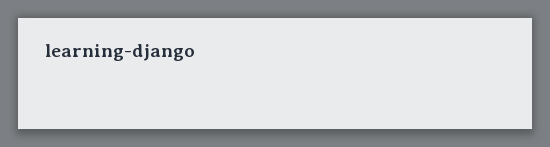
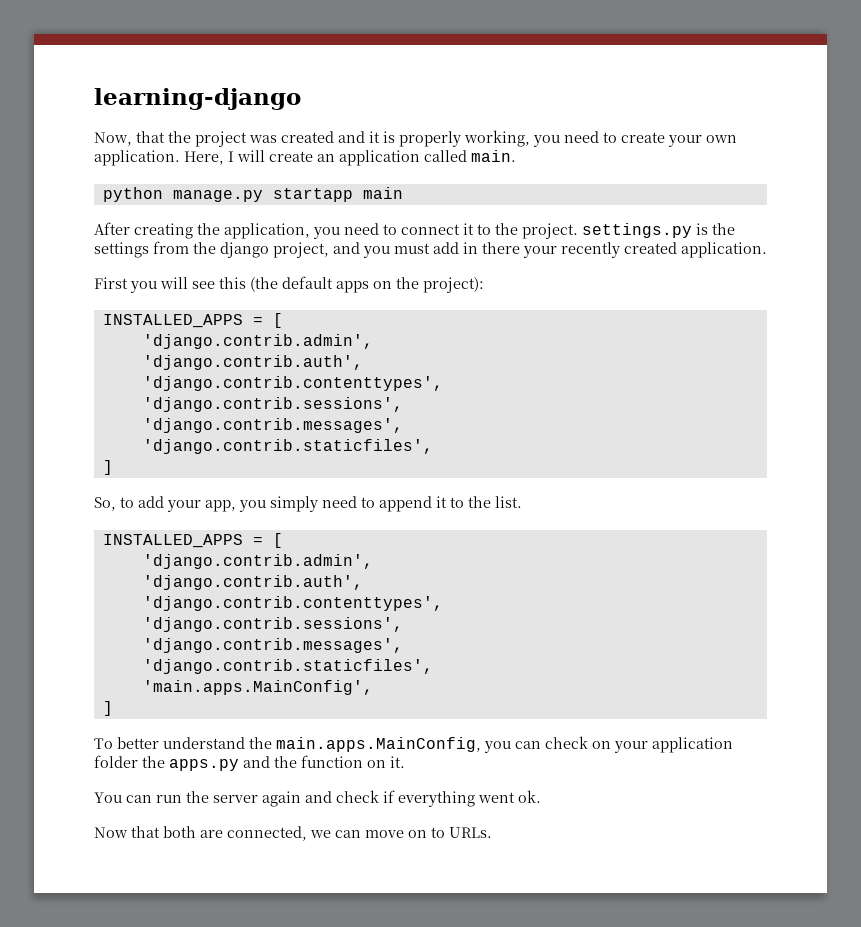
+ Now, that the project was created and it is properly working, you need to create your own application. Here, I will create an application called main.
+ python manage.py startapp main
+ After creating the application, you need to connect it to the project. settings.py is the settings from the django project, and you must add in there your recently created application.
+ First you will see this (the default apps on the project):
+ INSTALLED_APPS = [
+ 'django.contrib.admin',
+ 'django.contrib.auth',
+ 'django.contrib.contenttypes',
+ 'django.contrib.sessions',
+ 'django.contrib.messages',
+ 'django.contrib.staticfiles',
+ ]
+ So, to add your app, you simply need to append it to the list.
+ INSTALLED_APPS = [
+ 'django.contrib.admin',
+ 'django.contrib.auth',
+ 'django.contrib.contenttypes',
+ 'django.contrib.sessions',
+ 'django.contrib.messages',
+ 'django.contrib.staticfiles',
+ 'main.apps.MainConfig',
+ ]
+ To better understand the main.apps.MainConfig, you can check on your application folder the apps.py and the function on it.
+ You can run the server again and check if everything went ok.
+ Now that both are connected, we can move on to URLs.

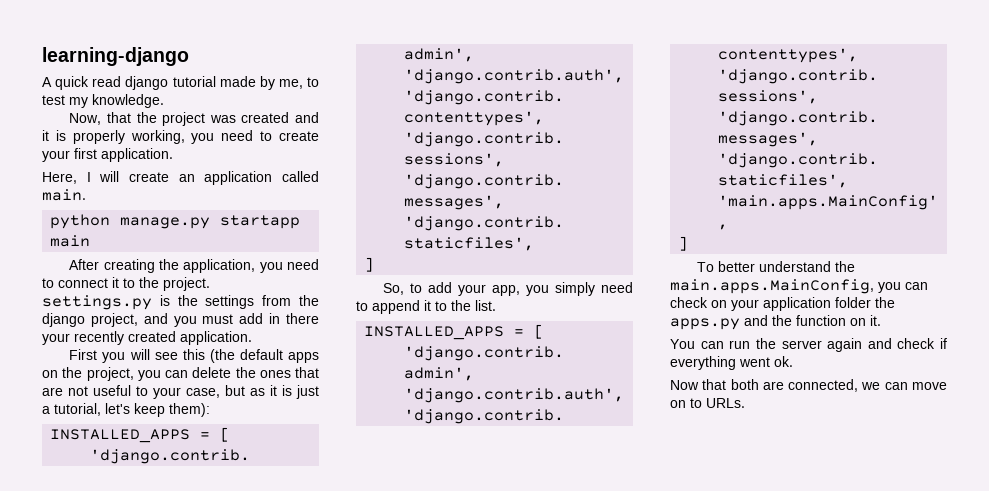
+ A quick read django tutorial made by me, to test my knowledge.
- Now, that the project was created and it is properly working, you need to create your own application. Here, I will create an application called main.
+ Now, that the project was created and it is properly working, you need to create your first application.
+ Here, I will create an application called main.
- First you will see this (the default apps on the project):
+ First you will see this (the default apps on the project, you can delete the ones that are not useful to your case, but as it is just a tutorial, let's keep them):

